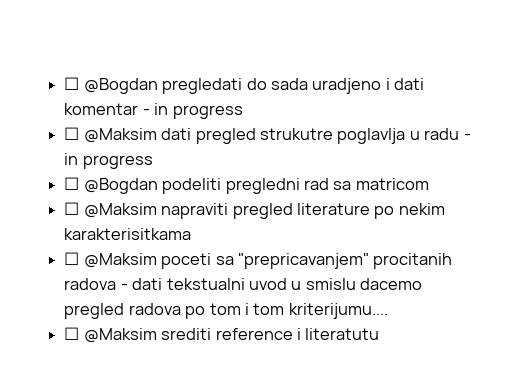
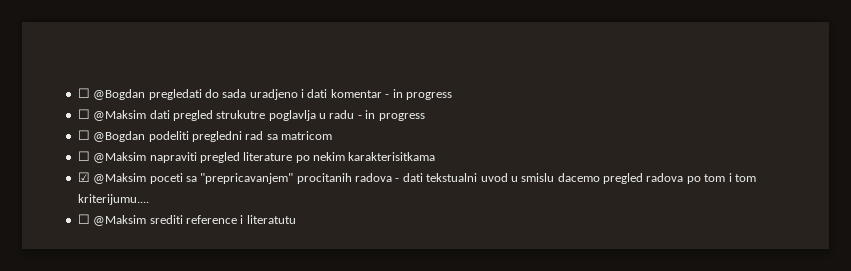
- ☐ @Maksim poceti sa "prepricavanjem" procitanih radova - dati tekstualni uvod u smislu dacemo pregled radova po tom i tom kriterijumu....
+ ☑ @Maksim poceti sa "prepricavanjem" procitanih radova - dati tekstualni uvod u smislu dacemo pregled radova po tom i tom kriterijumu....

